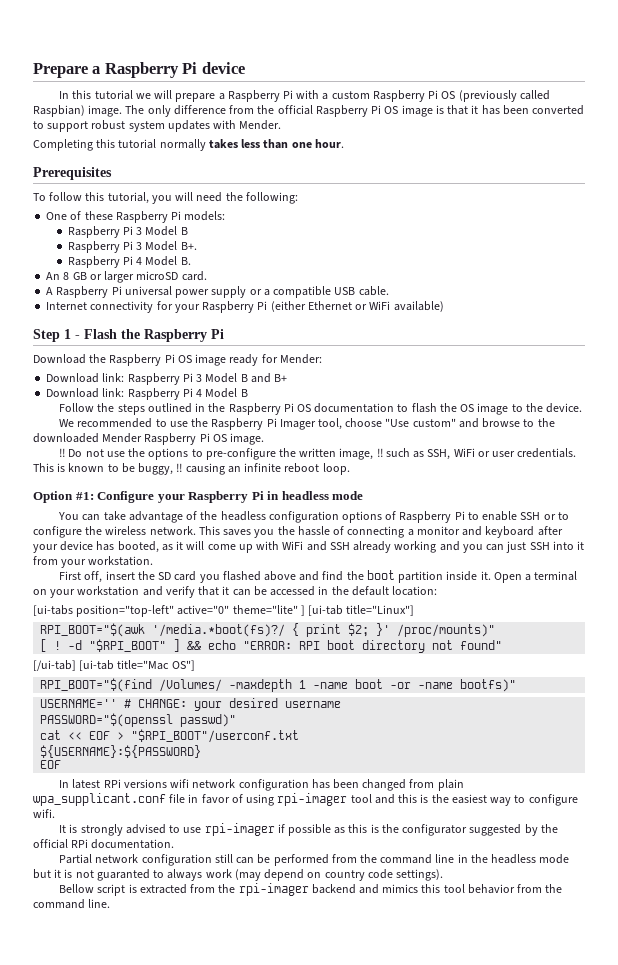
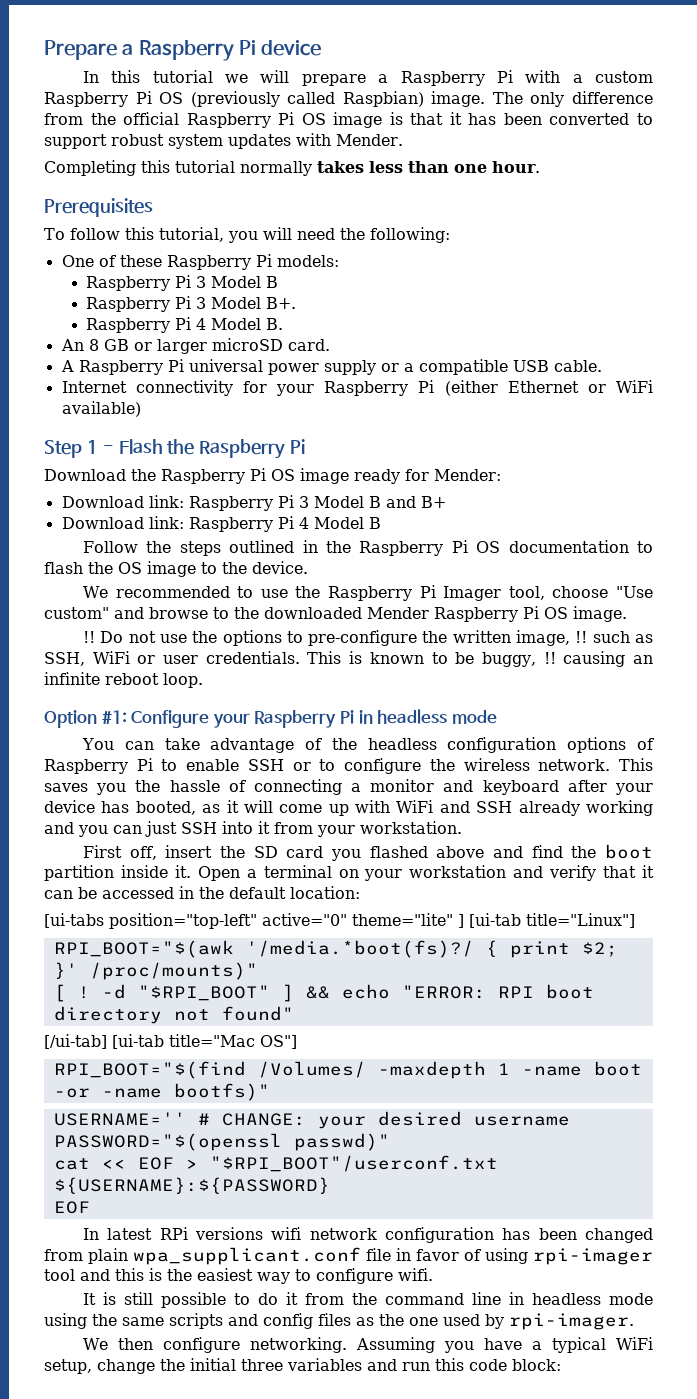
- It is strongly advised to use rpi-imager if possible as this is the configurator suggested by the official RPi documentation.
- Partial network configuration still can be performed from the command line in the headless mode but it is not guaranted to always work (may depend on country code settings).
- Bellow script is extracted from the rpi-imager backend and mimics this tool behavior from the command line.
+ It is still possible to do it from the command line in headless mode using the same scripts and config files as the one used by rpi-imager.
+ We then configure networking. Assuming you have a typical WiFi setup, change the initial three variables and run this code block:

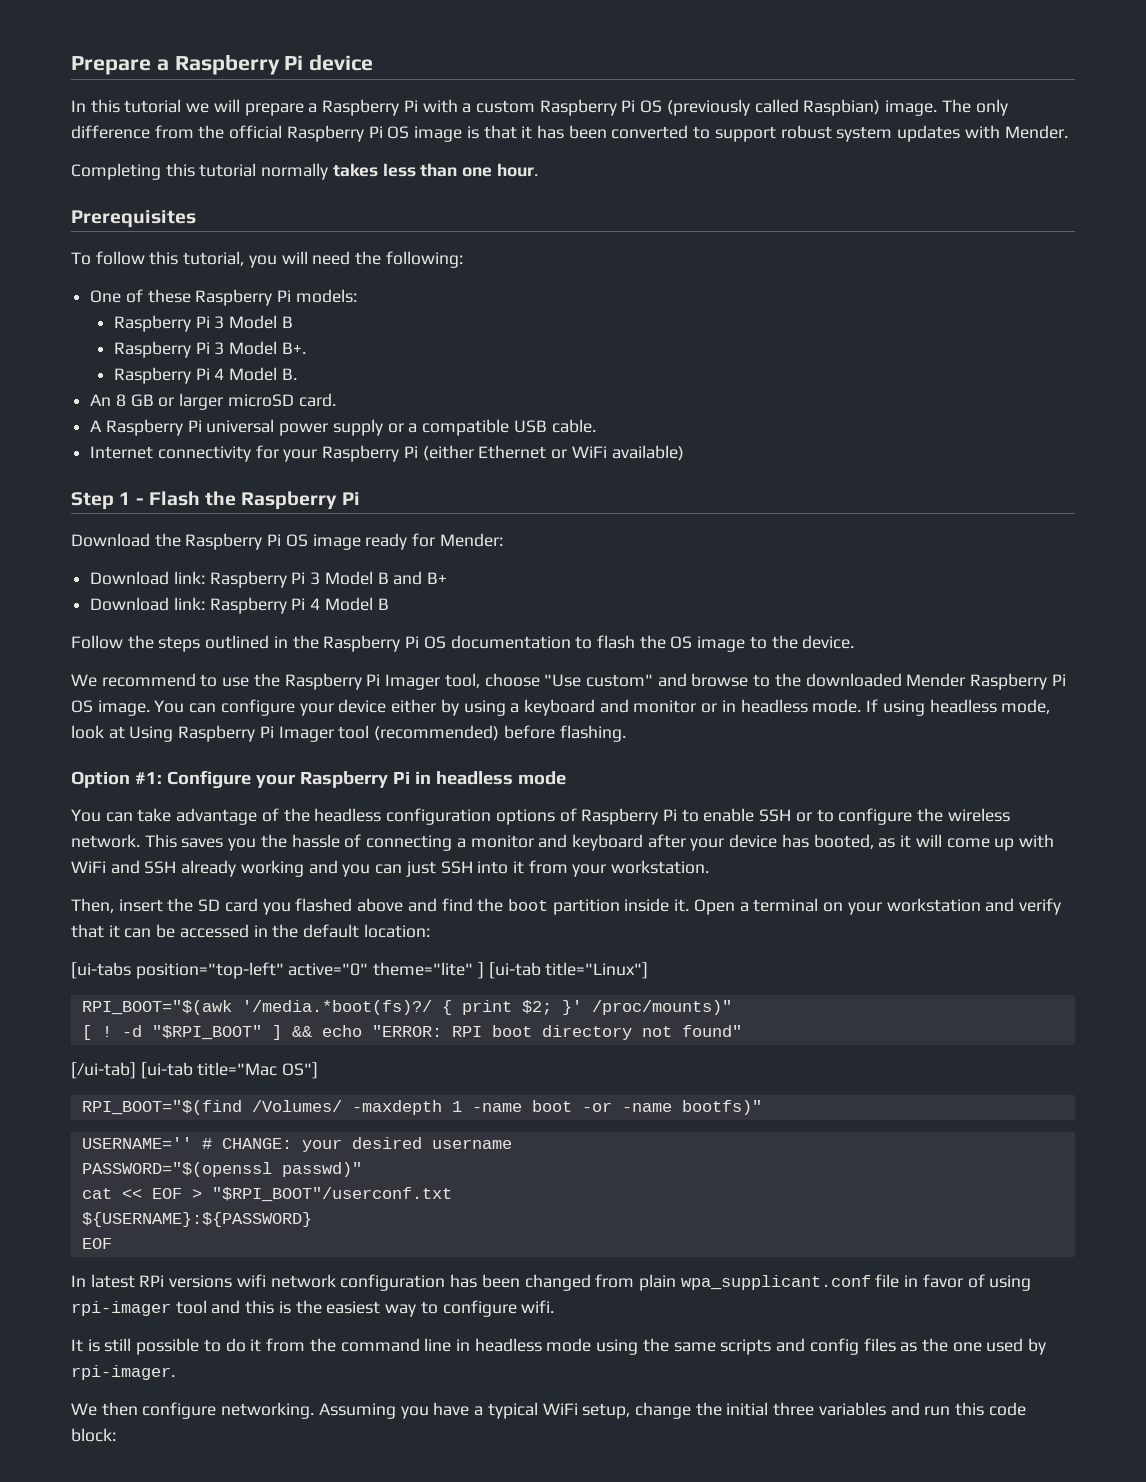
- We recommended to use the Raspberry Pi Imager tool, choose "Use custom" and browse to the downloaded Mender Raspberry Pi OS image.
- !! Do not use the options to pre-configure the written image, !! such as SSH, WiFi or user credentials. This is known to be buggy, !! causing an infinite reboot loop.
+ We recommend to use the Raspberry Pi Imager tool, choose "Use custom" and browse to the downloaded Mender Raspberry Pi OS image. You can configure your device either by using a keyboard and monitor or in headless mode. If using headless mode, look at Using Raspberry Pi Imager tool (recommended) before flashing.
- First off, insert the SD card you flashed above and find the boot partition inside it.
+ Then, insert the SD card you flashed above and find the boot partition inside it.

